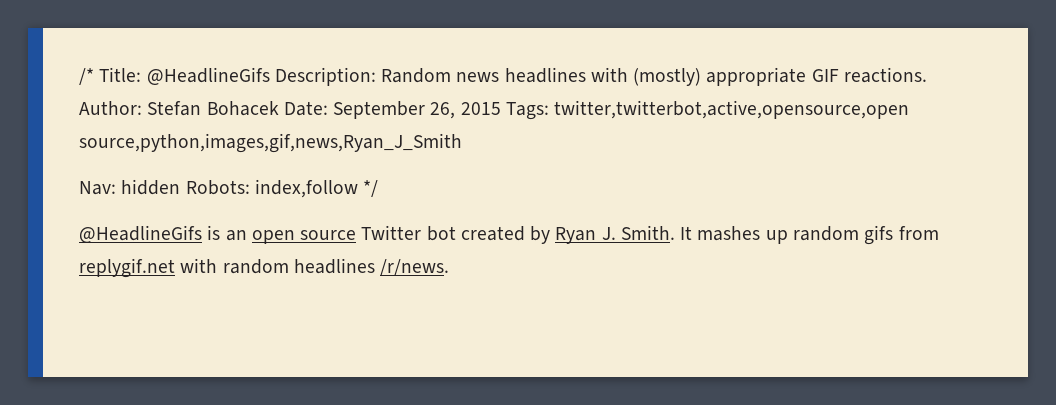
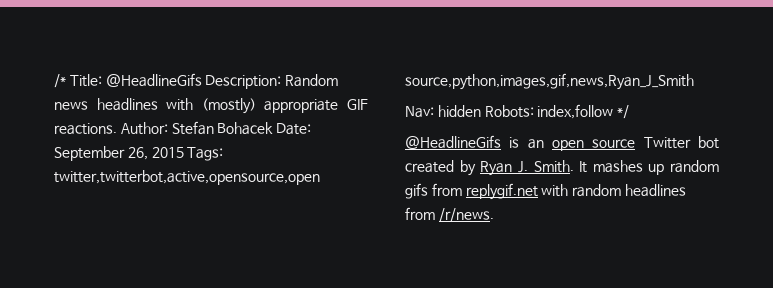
- It mashes up random gifs from replygif.net with random headlines /r/news.
+ It mashes up random gifs from replygif.net with random headlines from /r/news.

